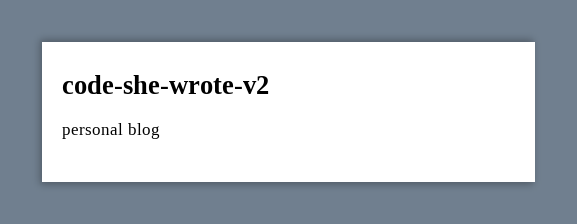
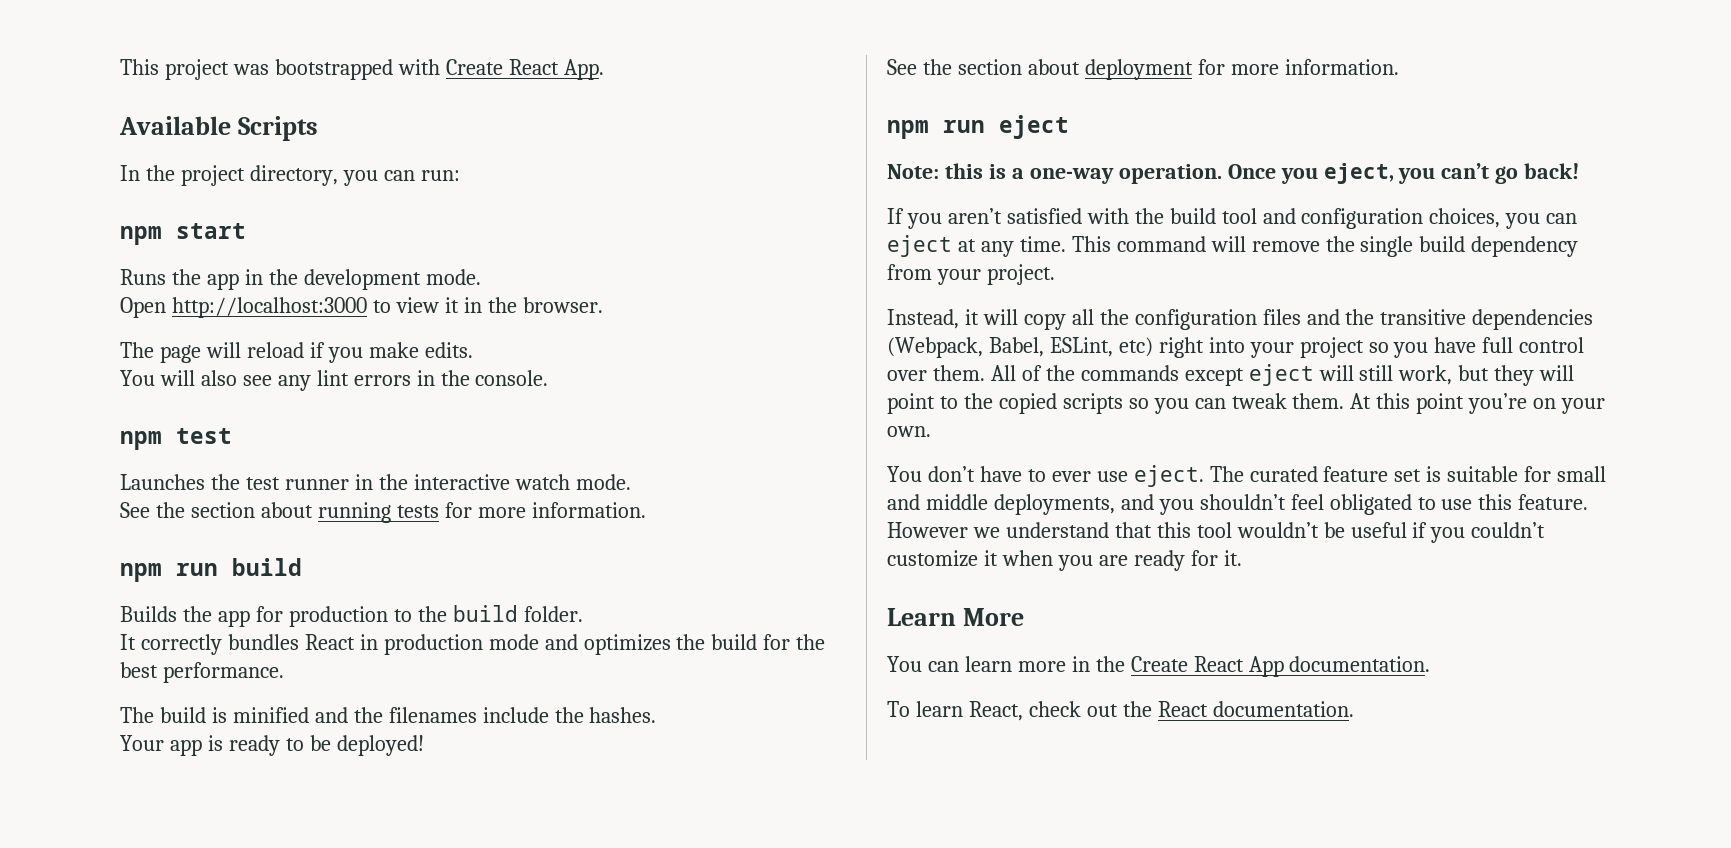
- code-she-wrote-v2
- personal blog
+ This project was bootstrapped with Create React App.
+ Available Scripts
+ In the project directory, you can run:
+ npm start
+ Runs the app in the development mode.
+ Open http://localhost:3000 to view it in the browser.
+ The page will reload if you make edits.
+ You will also see any lint errors in the console.
+ npm test
+ Launches the test runner in the interactive watch mode.
+ See the section about running tests for more information.
+ npm run build
+ Builds the app for production to the build folder.
+ It correctly bundles React in production mode and optimizes the build for the best performance.
+ The build is minified and the filenames include the hashes.
+ Your app is ready to be deployed!
+ See the section about deployment for more information.
+ npm run eject
+ Note: this is a one-way operation. Once you eject, you can’t go back!
+ If you aren’t satisfied with the build tool and configuration choices, you can eject at any time. This command will remove the single build dependency from your project.
+ Instead, it will copy all the configuration files and the transitive dependencies (Webpack, Babel, ESLint, etc) right into your project so you have full control over them. All of the commands except eject will still work, but they will point to the copied scripts so you can tweak them. At this point you’re on your own.
+ You don’t have to ever use eject. The curated feature set is suitable for small and middle deployments, and you shouldn’t feel obligated to use this feature. However we understand that this tool wouldn’t be useful if you couldn’t customize it when you are ready for it.
+ Learn More
+ You can learn more in the Create React App documentation.
+ To learn React, check out the React documentation.

